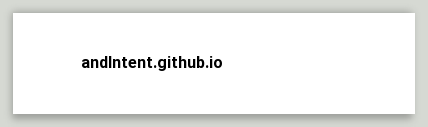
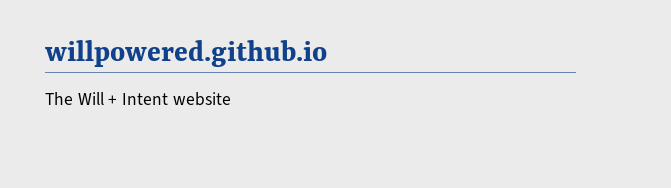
- andIntent.github.io
+ willpowered.github.io
+ The Will + Intent website

